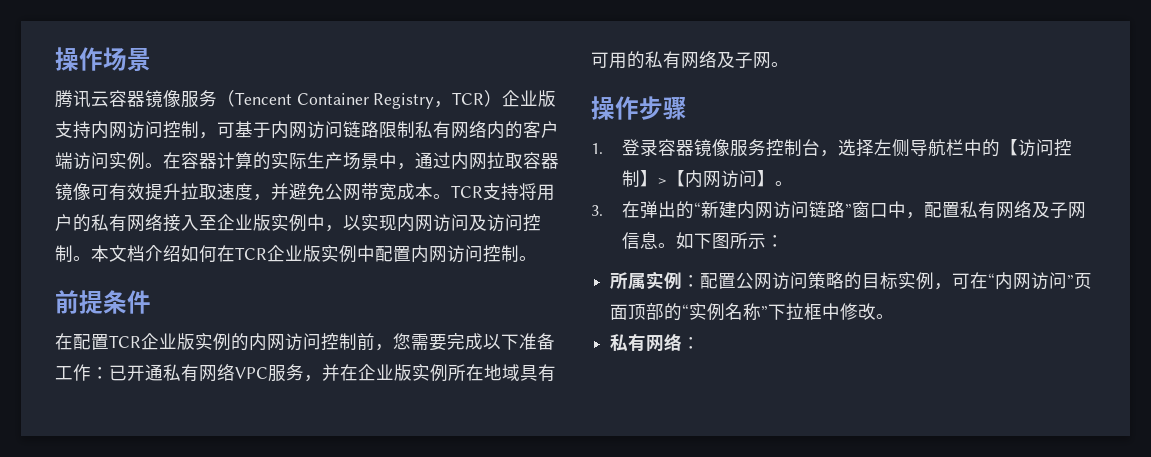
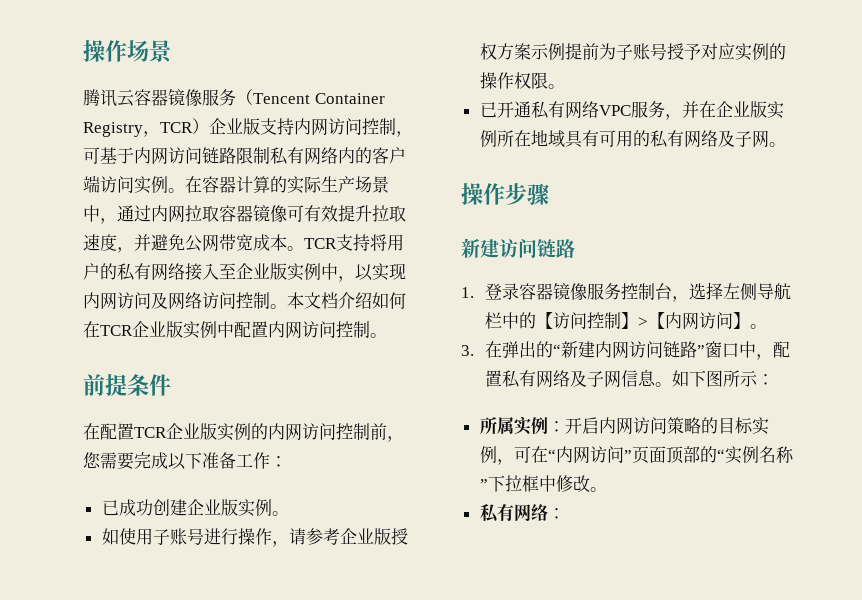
- TCR支持将用户的私有网络接入至企业版实例中，以实现内网访问及访问控制。
+ TCR支持将用户的私有网络接入至企业版实例中，以实现内网访问及网络访问控制。
- 在配置TCR企业版实例的内网访问控制前，您需要完成以下准备工作：已开通私有网络VPC服务，并在企业版实例所在地域具有可用的私有网络及子网。
+ 在配置TCR企业版实例的内网访问控制前，您需要完成以下准备工作：
+ 已成功创建企业版实例。
+ 如使用子账号进行操作，请参考企业版授权方案示例提前为子账号授予对应实例的操作权限。
+ 已开通私有网络VPC服务，并在企业版实例所在地域具有可用的私有网络及子网。
+ 新建访问链路
- 所属实例：配置公网访问策略的目标实例，可在“内网访问”页面顶部的“实例名称”下拉框中修改。
+ 所属实例：开启内网访问策略的目标实例，可在“内网访问”页面顶部的“实例名称”下拉框中修改。

